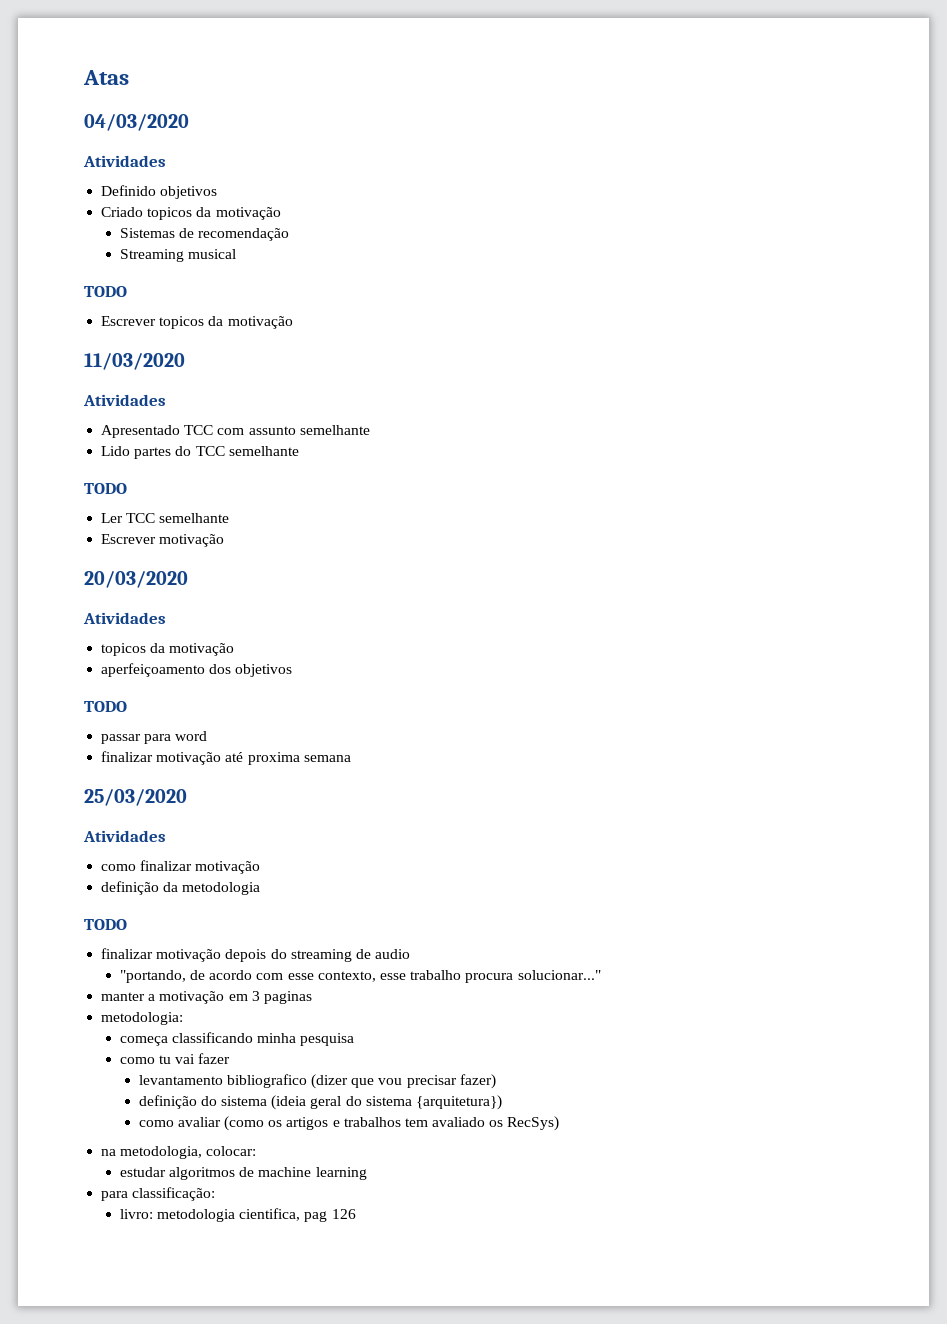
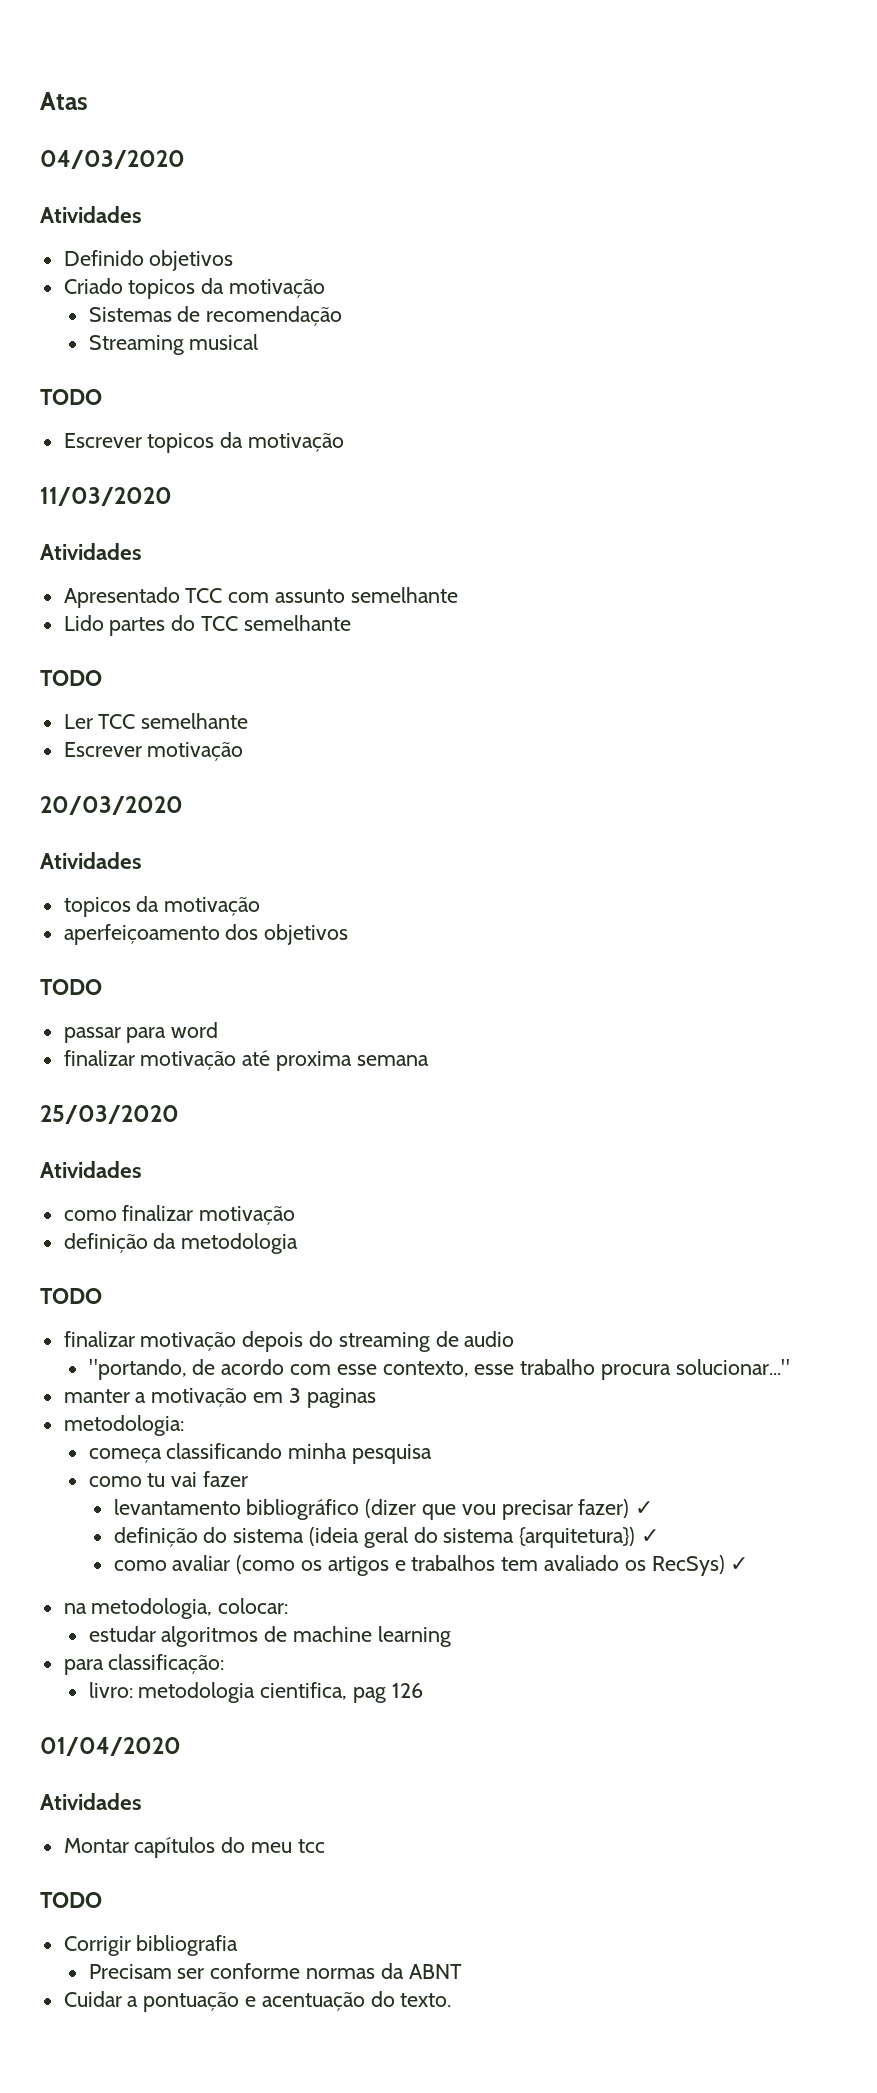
- levantamento bibliografico (dizer que vou precisar fazer)
+ levantamento bibliográfico (dizer que vou precisar fazer) ✓
- definição do sistema (ideia geral do sistema {arquitetura})
+ definição do sistema (ideia geral do sistema {arquitetura}) ✓
- como avaliar (como os artigos e trabalhos tem avaliado os RecSys)
+ como avaliar (como os artigos e trabalhos tem avaliado os RecSys) ✓
+ 01/04/2020
+ Atividades
+ Montar capítulos do meu tcc
+ TODO
+ Corrigir bibliografia
+ Precisam ser conforme normas da ABNT
+ Cuidar a pontuação e acentuação do texto.

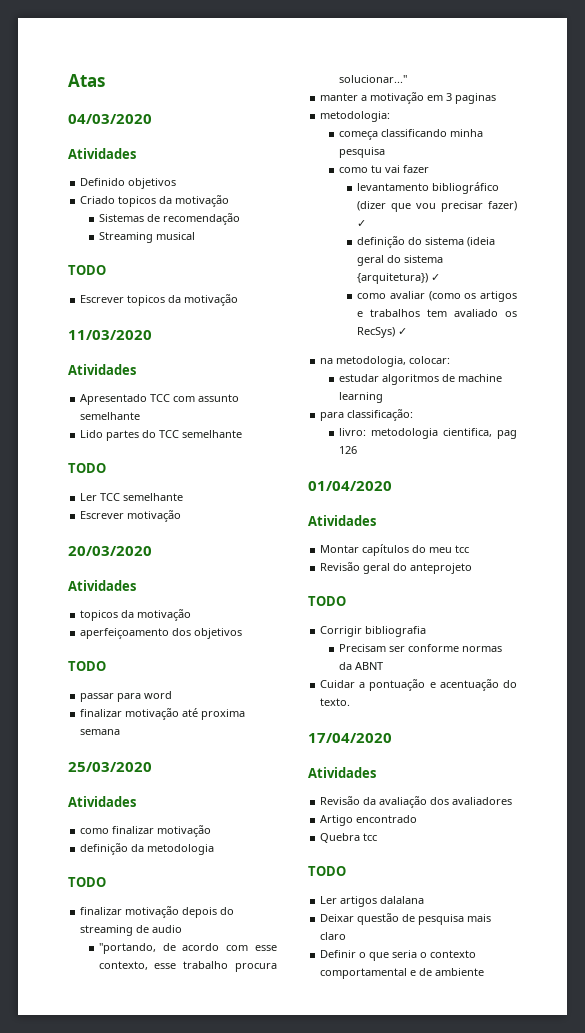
+ Revisão geral do anteprojeto
+ 17/04/2020
+ Atividades
+ Revisão da avaliação dos avaliadores
+ Artigo encontrado
+ Quebra tcc
+ TODO
+ Ler artigos dalalana
+ Deixar questão de pesquisa mais claro
+ Definir o que seria o contexto comportamental e de ambiente

